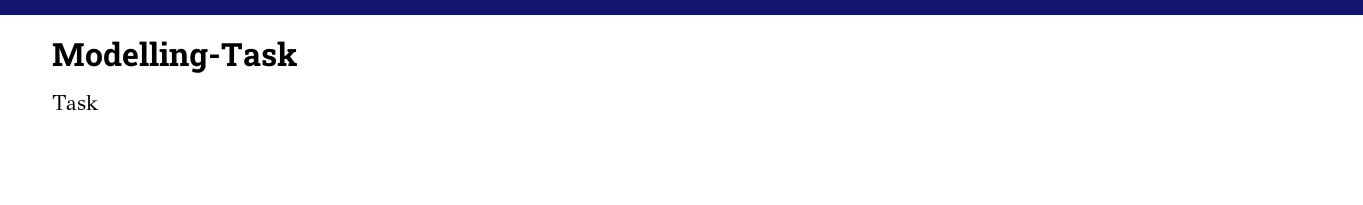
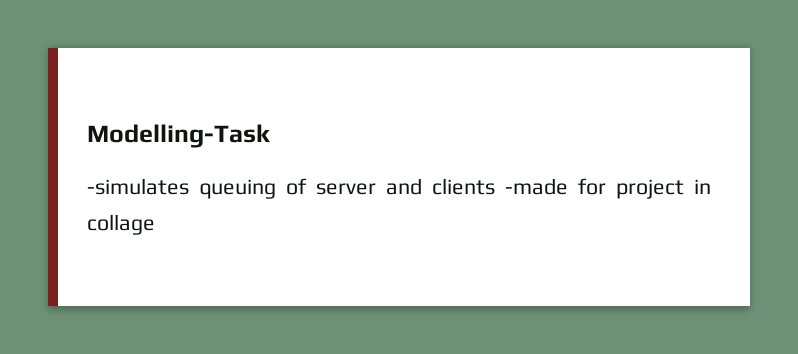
- Task
+ -simulates queuing of server and clients -made for project in collage

